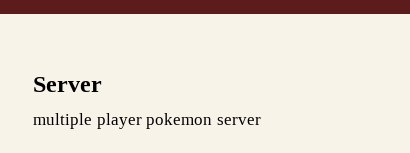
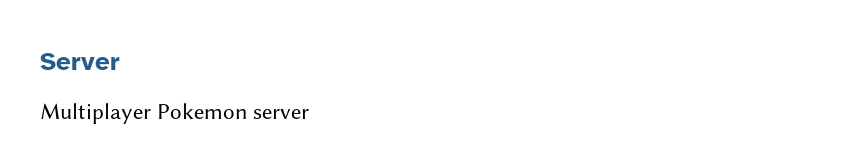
- multiple player pokemon server
+ Multiplayer Pokemon server

